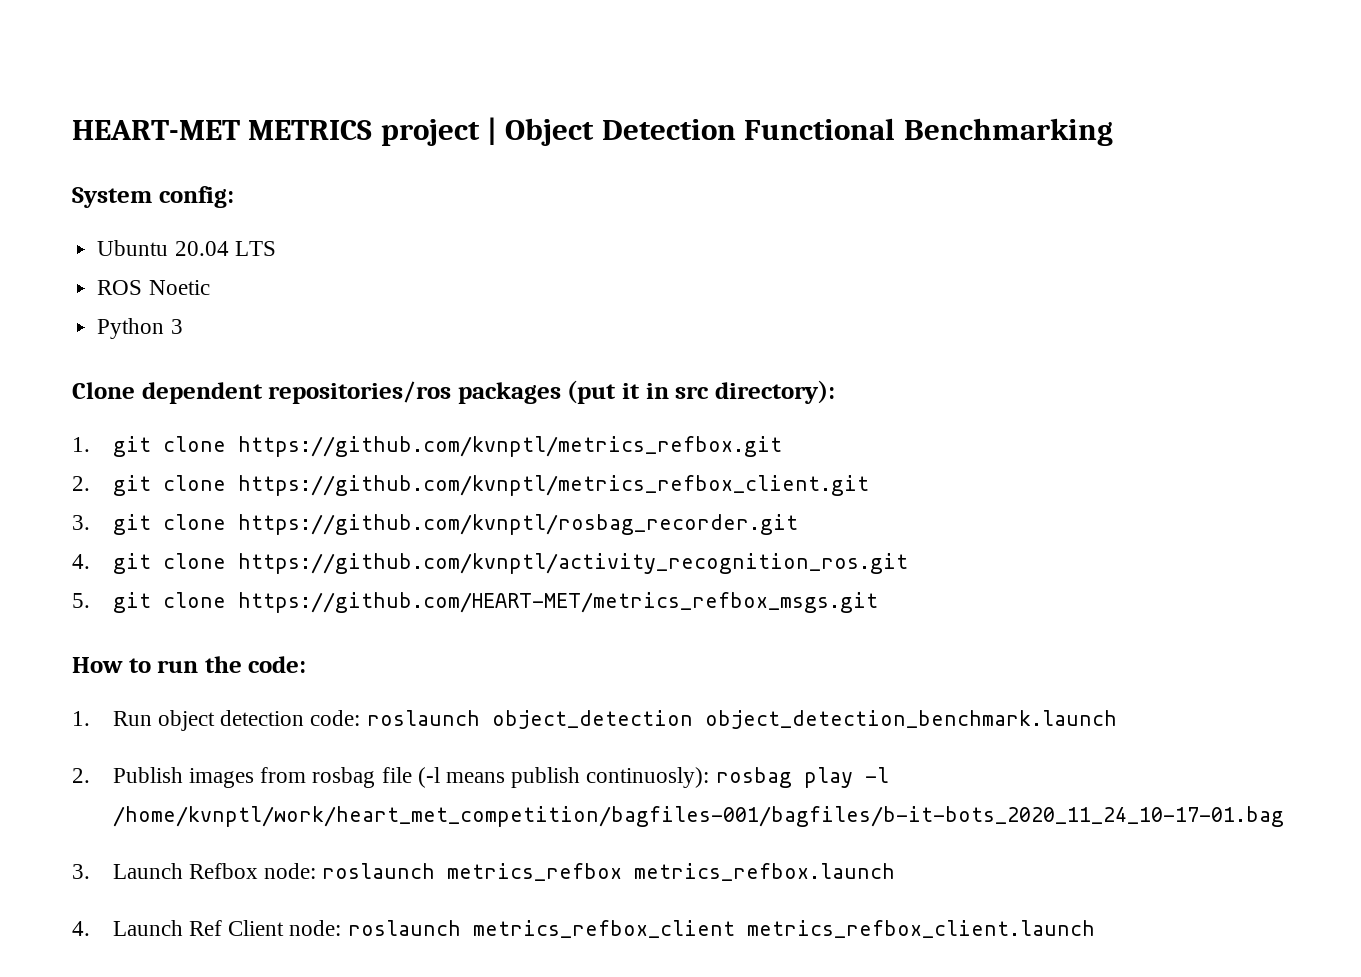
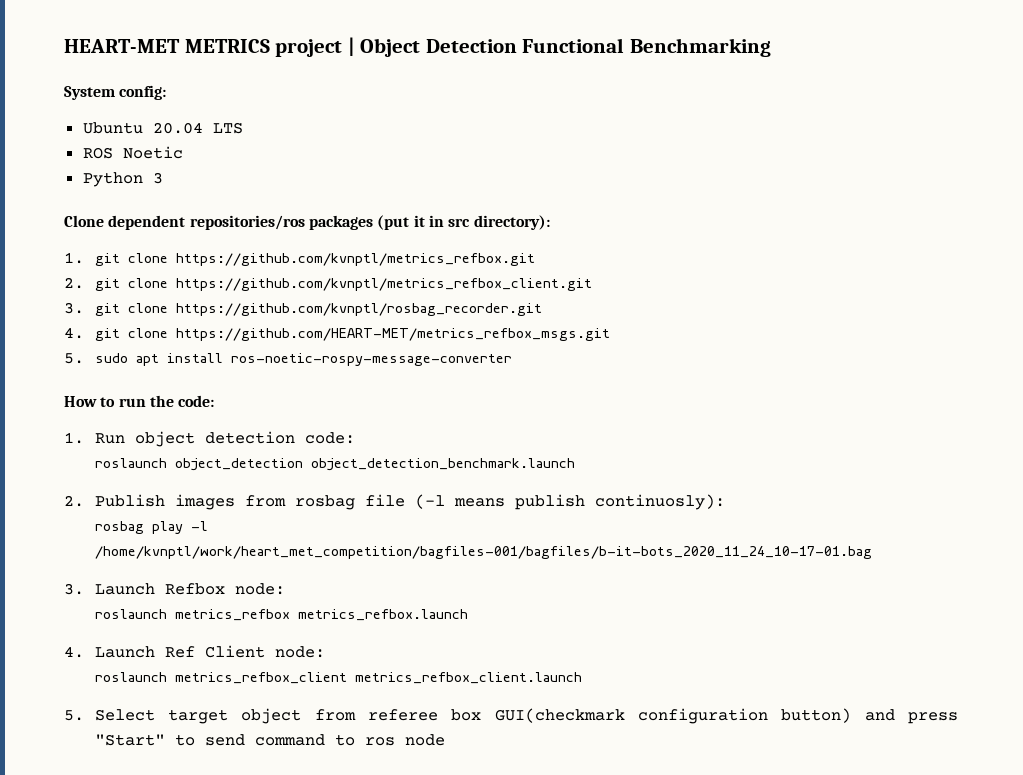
- 4. git clone https://github.com/kvnptl/activity_recognition_ros.git
- 5. git clone https://github.com/HEART-MET/metrics_refbox_msgs.git
+ 4. git clone https://github.com/HEART-MET/metrics_refbox_msgs.git
+ 5. sudo apt install ros-noetic-rospy-message-converter
- 1. Run object detection code: roslaunch object_detection object_detection_benchmark.launch
+ 1. Run object detection code:
+ roslaunch object_detection object_detection_benchmark.launch
- 2. Publish images from rosbag file (-l means publish continuosly): rosbag play -l /home/kvnptl/work/heart_met_competition/bagfiles-001/bagfiles/b-it-bots_2020_11_24_10-17-01.bag
+ 2. Publish images from rosbag file (-l means publish continuosly):
+ rosbag play -l /home/kvnptl/work/heart_met_competition/bagfiles-001/bagfiles/b-it-bots_2020_11_24_10-17-01.bag
- 3. Launch Refbox node: roslaunch metrics_refbox metrics_refbox.launch
+ 3. Launch Refbox node:
+ roslaunch metrics_refbox metrics_refbox.launch
- 4. Launch Ref Client node: roslaunch metrics_refbox_client metrics_refbox_client.launch
+ 4. Launch Ref Client node:
+ roslaunch metrics_refbox_client metrics_refbox_client.launch
+ 5. Select target object from referee box GUI(checkmark configuration button) and press "Start" to send command to ros node

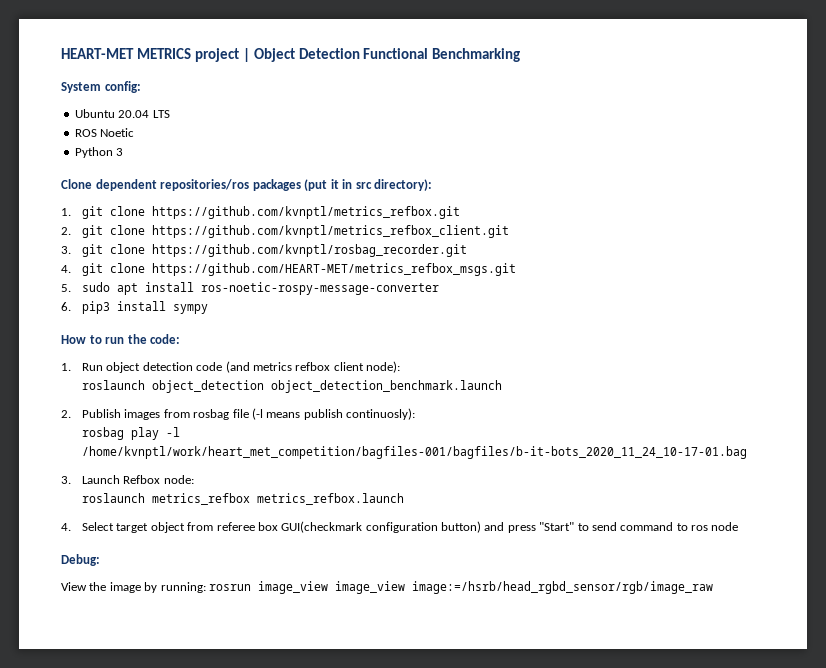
+ 6. pip3 install sympy
- 1. Run object detection code:
+ 1. Run object detection code (and metrics refbox client node):
- 4. Launch Ref Client node:
- roslaunch metrics_refbox_client metrics_refbox_client.launch
- 5. Select target object from referee box GUI(checkmark configuration button) and press "Start" to send command to ros node
+ 4. Select target object from referee box GUI(checkmark configuration button) and press "Start" to send command to ros node
+ Debug:
+ View the image by running: rosrun image_view image_view image:=/hsrb/head_rgbd_sensor/rgb/image_raw

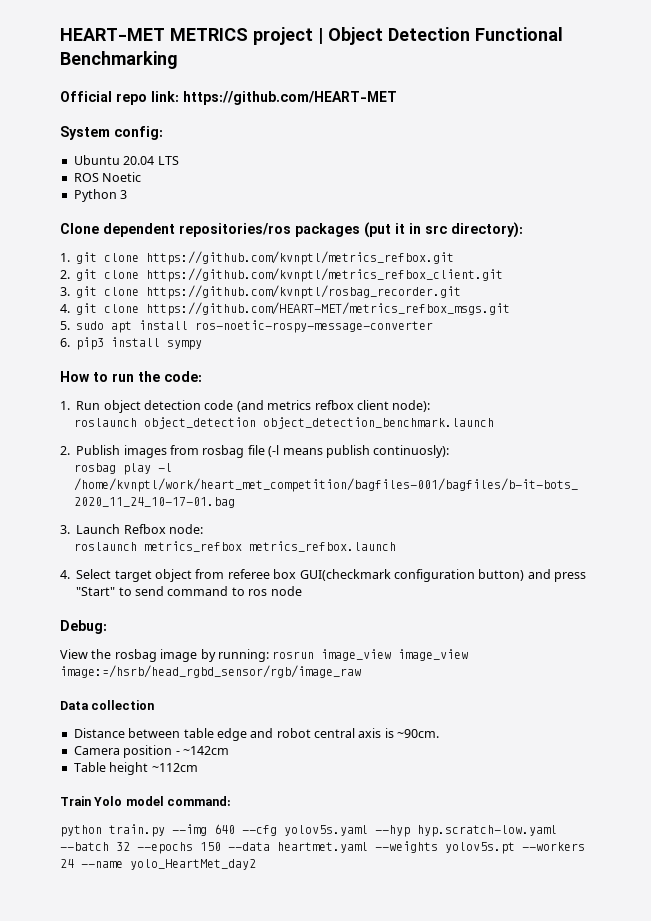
+ Official repo link: https://github.com/HEART-MET
- View the image by running: rosrun image_view image_view image:=/hsrb/head_rgbd_sensor/rgb/image_raw
+ View the rosbag image by running: rosrun image_view image_view image:=/hsrb/head_rgbd_sensor/rgb/image_raw
+ Data collection
+ Distance between table edge and robot central axis is ~90cm.
+ Camera position - ~142cm
+ Table height ~112cm
+ Train Yolo model command:
+ python train.py --img 640 --cfg yolov5s.yaml --hyp hyp.scratch-low.yaml --batch 32 --epochs 150 --data heartmet.yaml --weights yolov5s.pt --workers 24 --name yolo_HeartMet_day2

